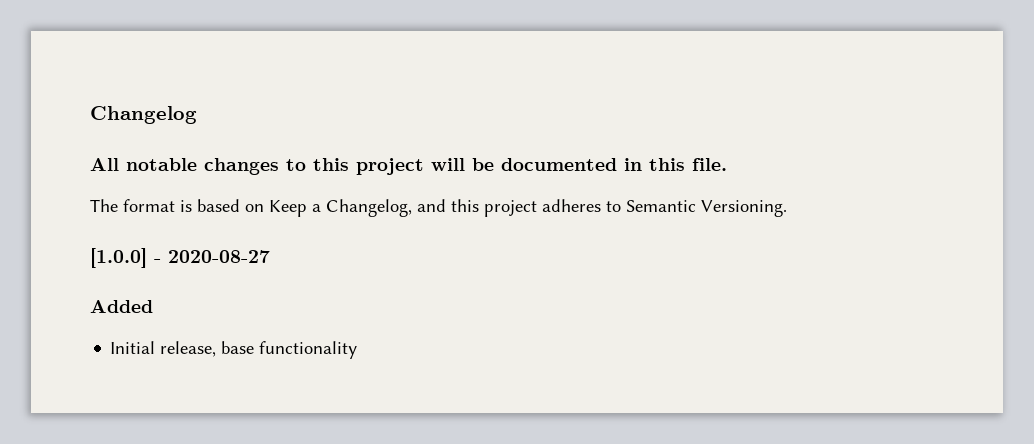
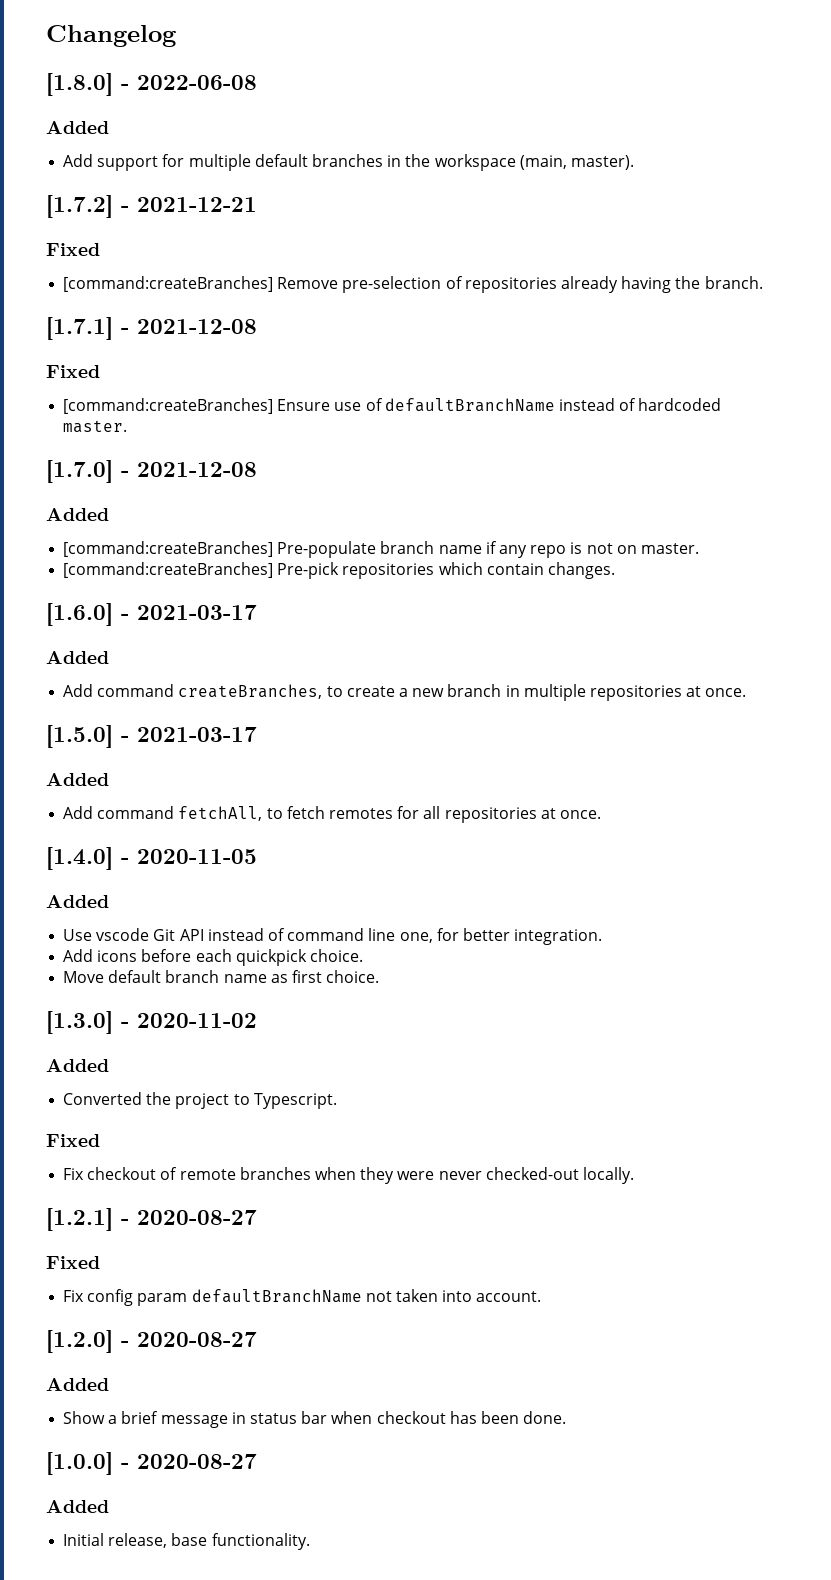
- All notable changes to this project will be documented in this file.
- The format is based on Keep a Changelog, and this project adheres to Semantic Versioning.
+ [1.8.0] - 2022-06-08
+ Added
+ Add support for multiple default branches in the workspace (main, master).
+ [1.7.2] - 2021-12-21
+ Fixed
+ [command:createBranches] Remove pre-selection of repositories already having the branch.
+ [1.7.1] - 2021-12-08
+ Fixed
+ [command:createBranches] Ensure use of defaultBranchName instead of hardcoded master.
+ [1.7.0] - 2021-12-08
+ Added
+ [command:createBranches] Pre-populate branch name if any repo is not on master.
+ [command:createBranches] Pre-pick repositories which contain changes.
+ [1.6.0] - 2021-03-17
+ Added
+ Add command createBranches, to create a new branch in multiple repositories at once.
+ [1.5.0] - 2021-03-17
+ Added
+ Add command fetchAll, to fetch remotes for all repositories at once.
+ [1.4.0] - 2020-11-05
+ Added
+ Use vscode Git API instead of command line one, for better integration.
+ Add icons before each quickpick choice.
+ Move default branch name as first choice.
+ [1.3.0] - 2020-11-02
+ Added
+ Converted the project to Typescript.
+ Fixed
+ Fix checkout of remote branches when they were never checked-out locally.
+ [1.2.1] - 2020-08-27
+ Fixed
+ Fix config param defaultBranchName not taken into account.
+ [1.2.0] - 2020-08-27
+ Added
+ Show a brief message in status bar when checkout has been done.
- Initial release, base functionality
+ Initial release, base functionality.

